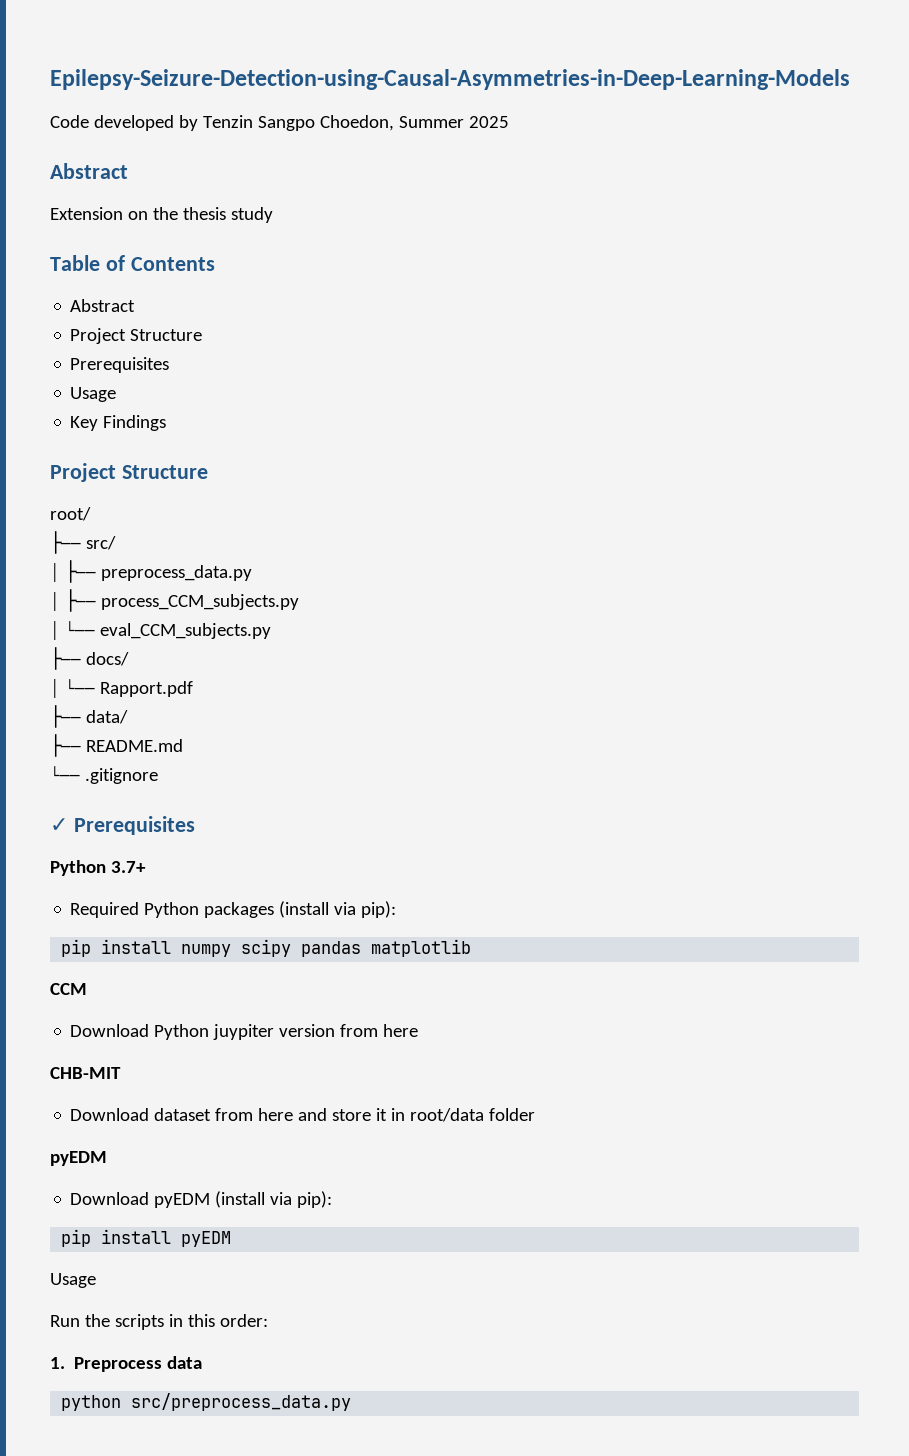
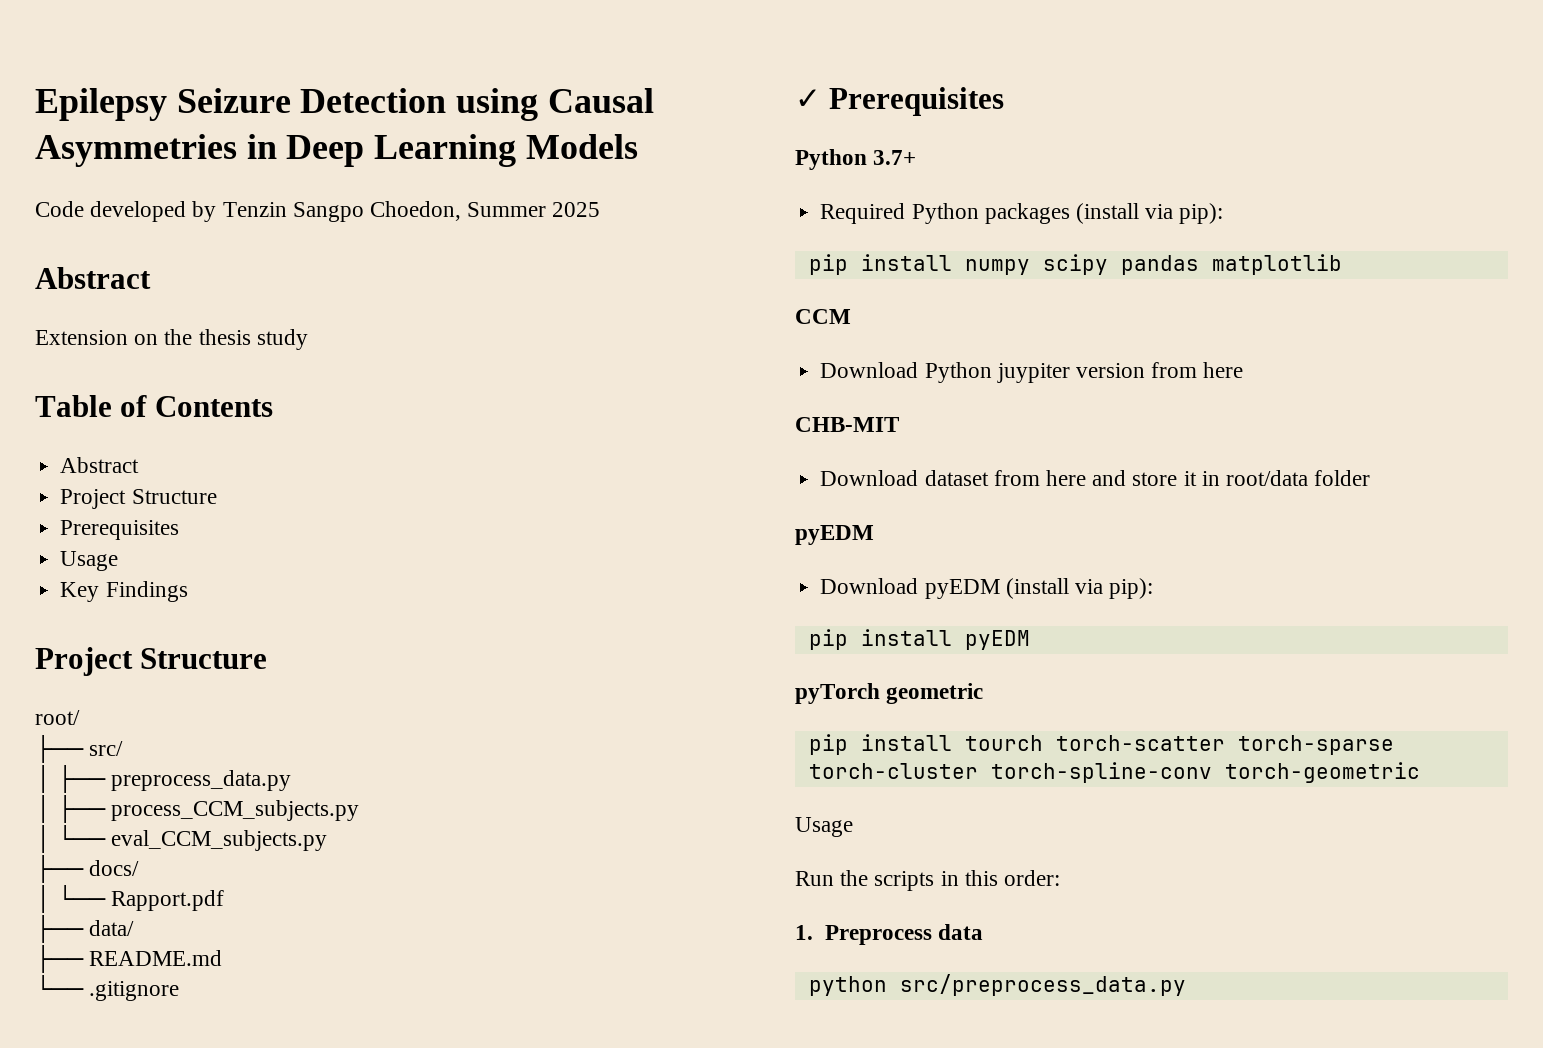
- Epilepsy-Seizure-Detection-using-Causal-Asymmetries-in-Deep-Learning-Models
+ Epilepsy Seizure Detection using Causal Asymmetries in Deep Learning Models
+ pyTorch geometric
+ pip install tourch torch-scatter torch-sparse torch-cluster torch-spline-conv torch-geometric

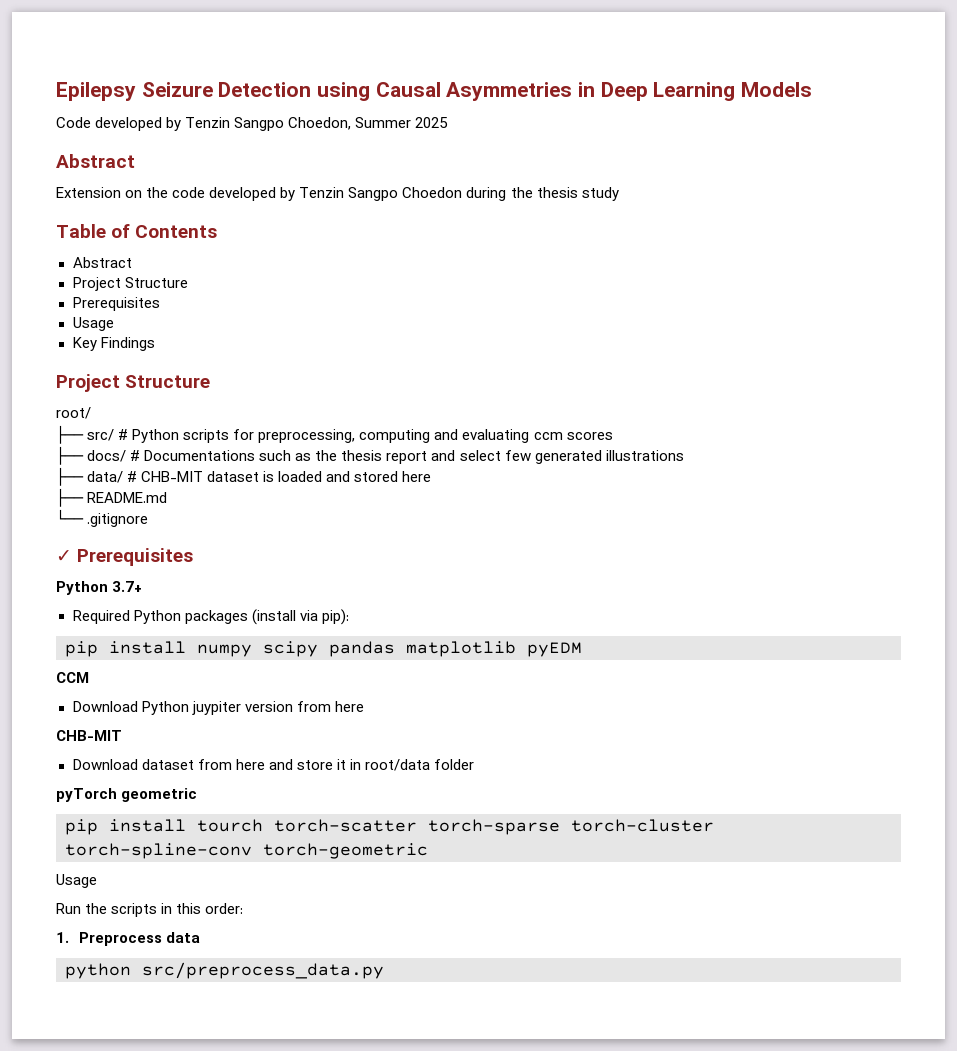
- Extension on the thesis study
+ Extension on the code developed by Tenzin Sangpo Choedon during the thesis study
- ├── src/
- │ ├── preprocess_data.py
- │ ├── process_CCM_subjects.py
- │ └── eval_CCM_subjects.py
- ├── docs/
- │ └── Rapport.pdf
- ├── data/
+ ├── src/ # Python scripts for preprocessing, computing and evaluating ccm scores
+ ├── docs/ # Documentations such as the thesis report and select few generated illustrations
+ ├── data/ # CHB-MIT dataset is loaded and stored here
- pip install numpy scipy pandas matplotlib
+ pip install numpy scipy pandas matplotlib pyEDM
  Download dataset from here and store it in root/data folder
- pyEDM
- Download pyEDM (install via pip):
- pip install pyEDM

